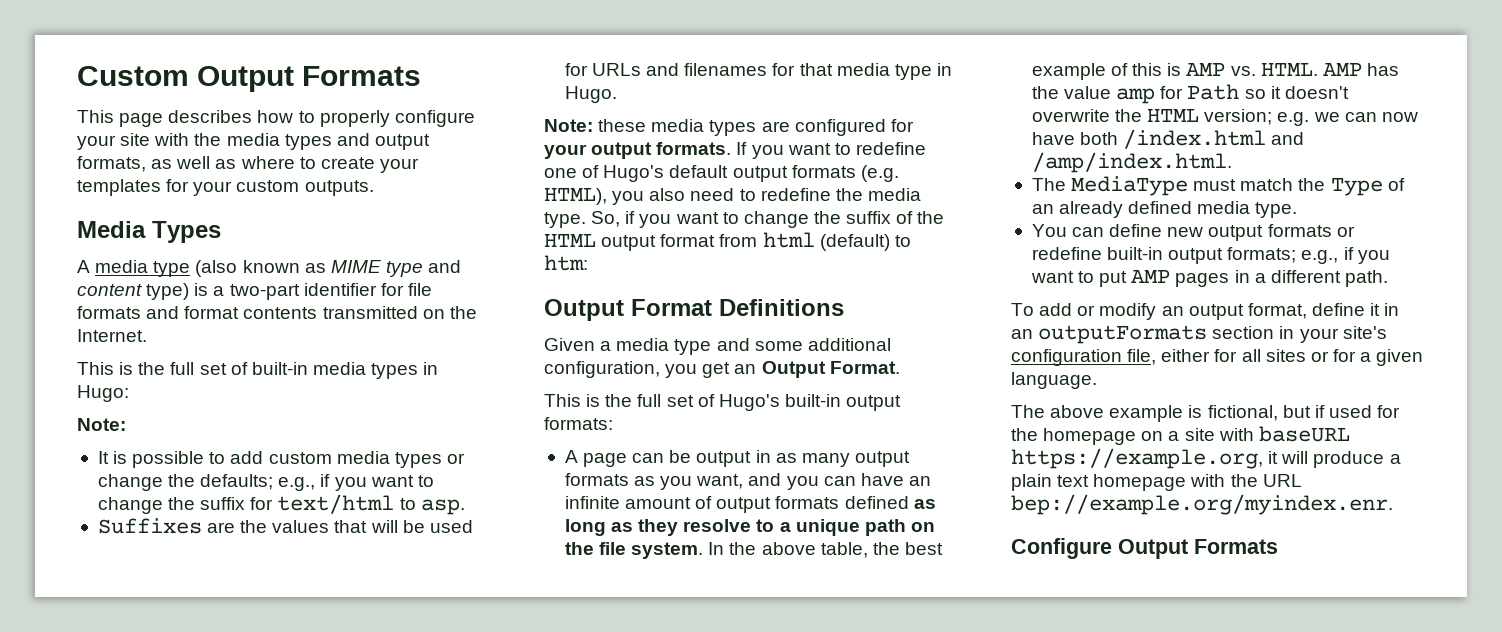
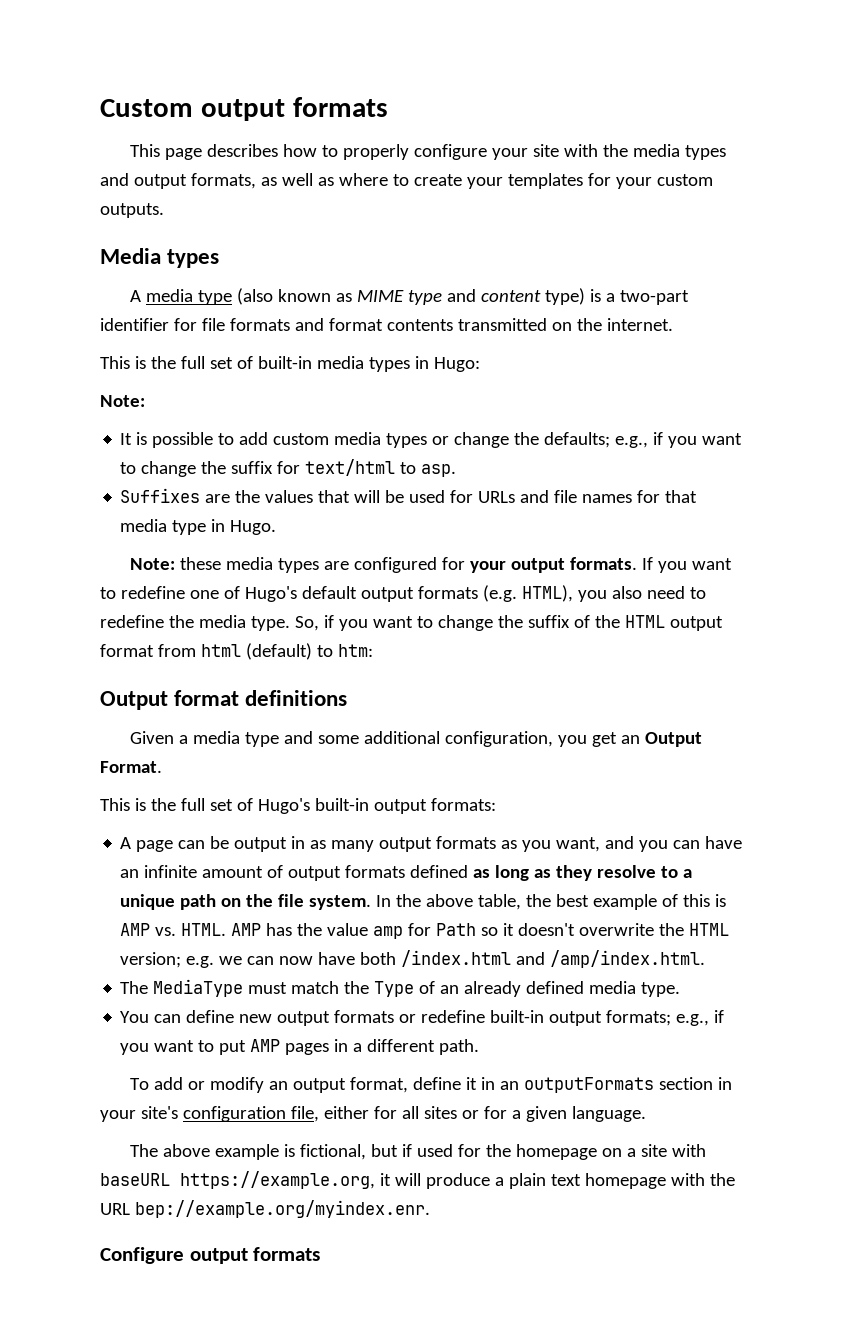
- Custom Output Formats
+ Custom output formats
- Media Types
+ Media types
- A media type (also known as MIME type and content type) is a two-part identifier for file formats and format contents transmitted on the Internet.
+ A media type (also known as MIME type and content type) is a two-part identifier for file formats and format contents transmitted on the internet.
- Suffixes are the values that will be used for URLs and filenames for that media type in Hugo.
+ Suffixes are the values that will be used for URLs and file names for that media type in Hugo.
- Output Format Definitions
+ Output format definitions
- Configure Output Formats
+ Configure output formats

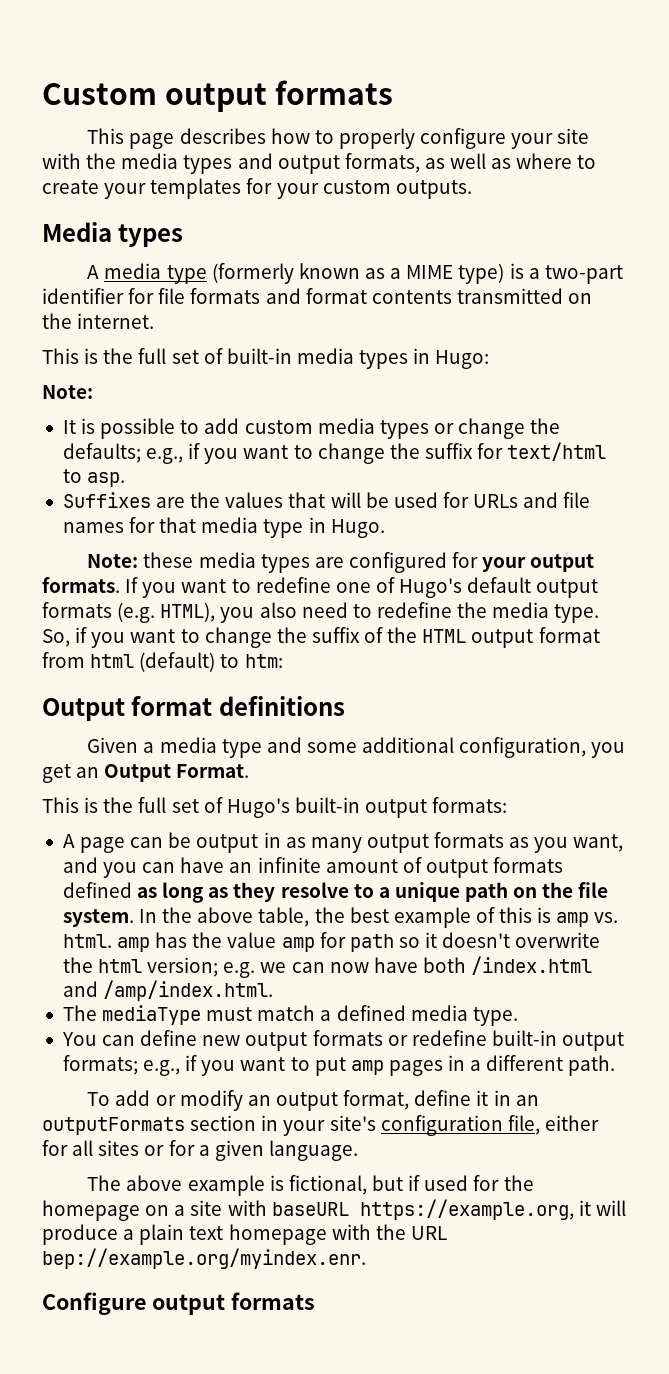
- A media type (also known as MIME type and content type) is a two-part identifier for file formats and format contents transmitted on the internet.
+ A media type (formerly known as a MIME type) is a two-part identifier for file formats and format contents transmitted on the internet.
- In the above table, the best example of this is AMP vs. HTML. AMP has the value amp for Path so it doesn't overwrite the HTML version; e.g. we can now have both /index.html and /amp/index.html.
+ In the above table, the best example of this is amp vs. html. amp has the value amp for path so it doesn't overwrite the html version; e.g. we can now have both /index.html and /amp/index.html.
- The MediaType must match the Type of an already defined media type.
+ The mediaType must match a defined media type.
- You can define new output formats or redefine built-in output formats; e.g., if you want to put AMP pages in a different path.
+ You can define new output formats or redefine built-in output formats; e.g., if you want to put amp pages in a different path.

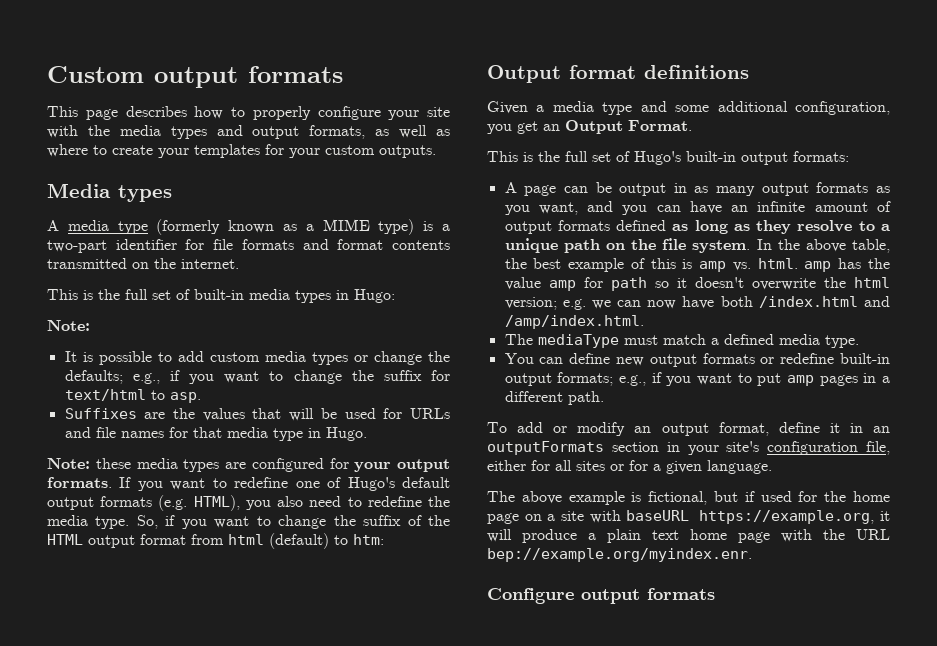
- The above example is fictional, but if used for the homepage on a site with baseURL https://example.org, it will produce a plain text homepage with the URL bep://example.org/myindex.enr.
+ The above example is fictional, but if used for the home page on a site with baseURL https://example.org, it will produce a plain text home page with the URL bep://example.org/myindex.enr.

